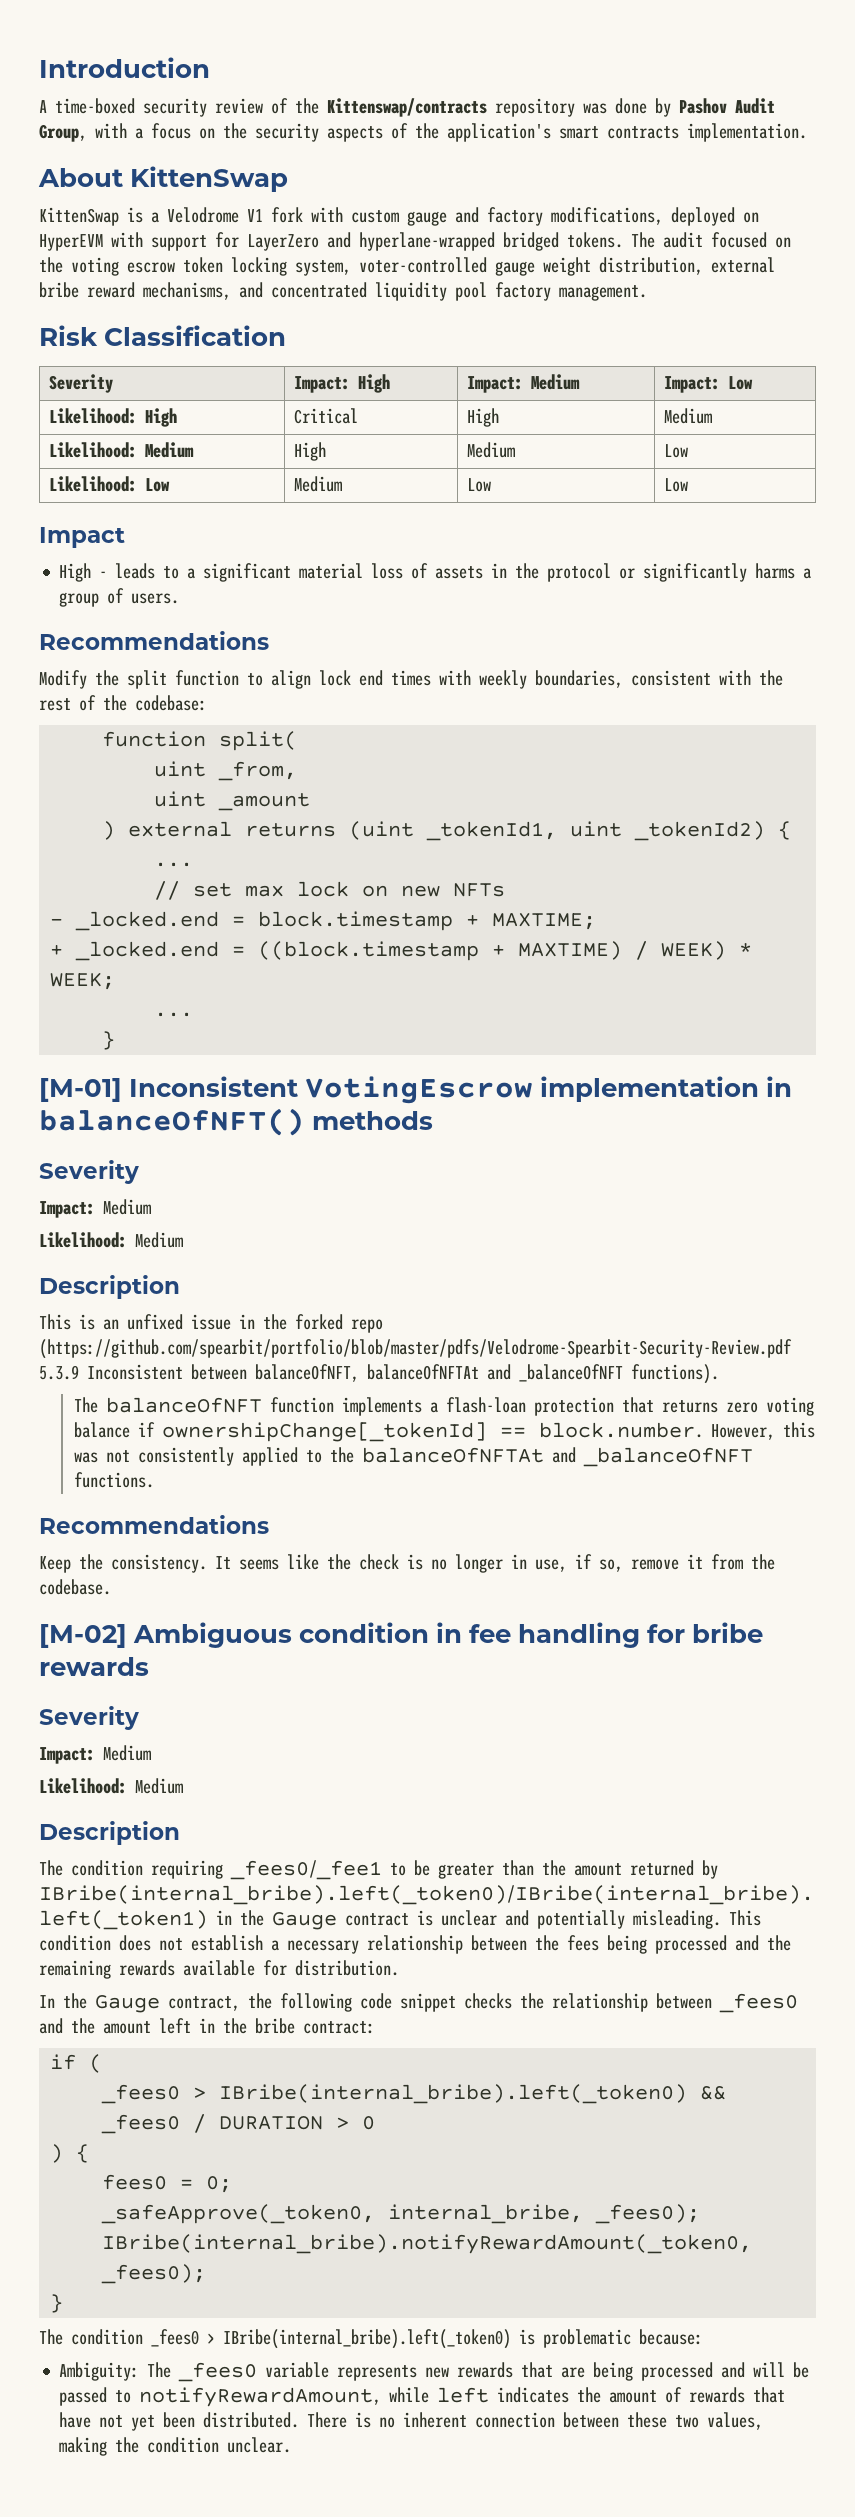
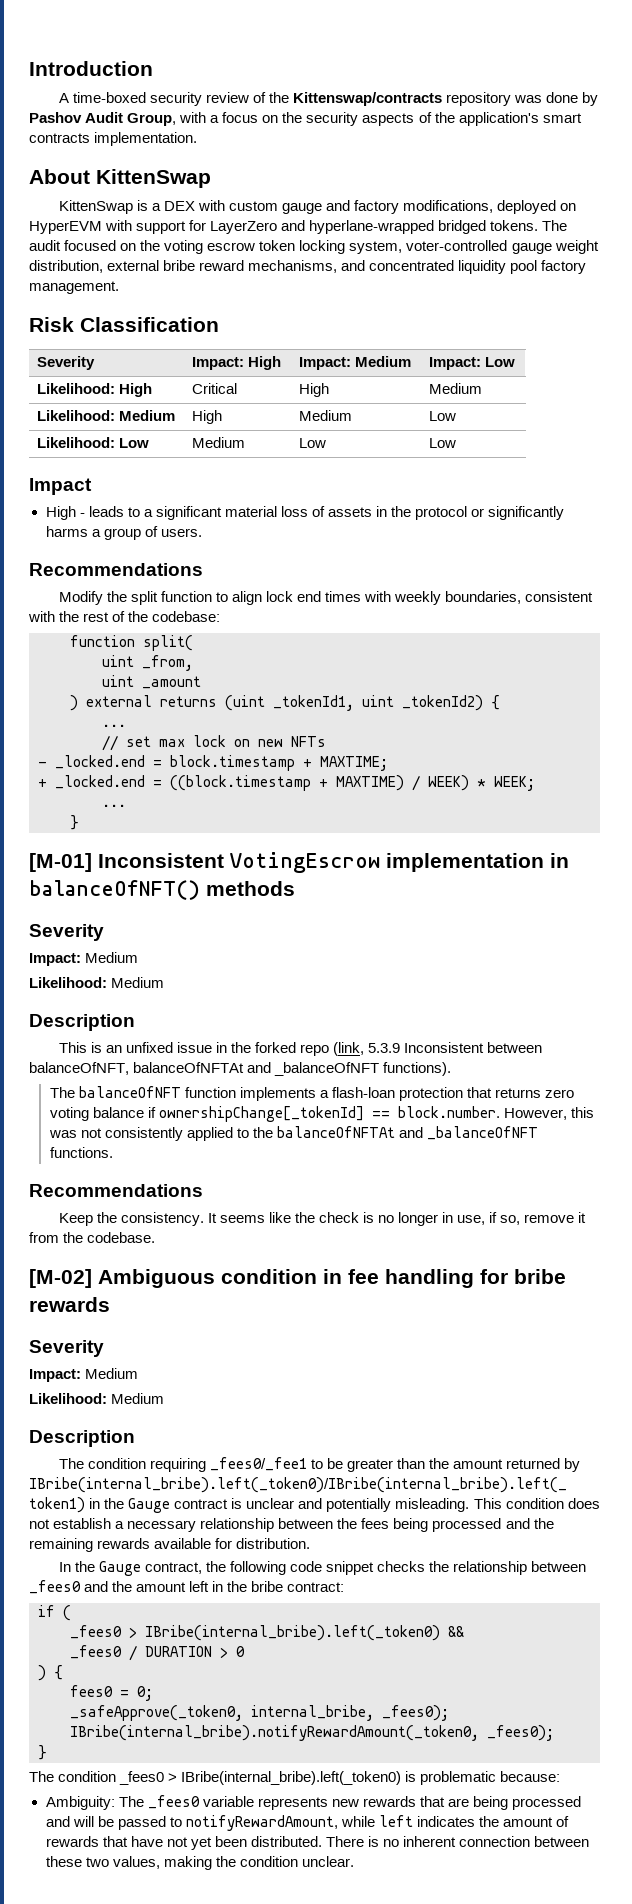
- KittenSwap is a Velodrome V1 fork with custom gauge and factory modifications, deployed on HyperEVM with support for LayerZero and hyperlane-wrapped bridged tokens.
+ KittenSwap is a DEX with custom gauge and factory modifications, deployed on HyperEVM with support for LayerZero and hyperlane-wrapped bridged tokens.
- This is an unfixed issue in the forked repo (https://github.com/spearbit/portfolio/blob/master/pdfs/Velodrome-Spearbit-Security-Review.pdf 5.3.9 Inconsistent between balanceOfNFT, balanceOfNFTAt and _balanceOfNFT functions).
+ This is an unfixed issue in the forked repo (link, 5.3.9 Inconsistent between balanceOfNFT, balanceOfNFTAt and _balanceOfNFT functions).

